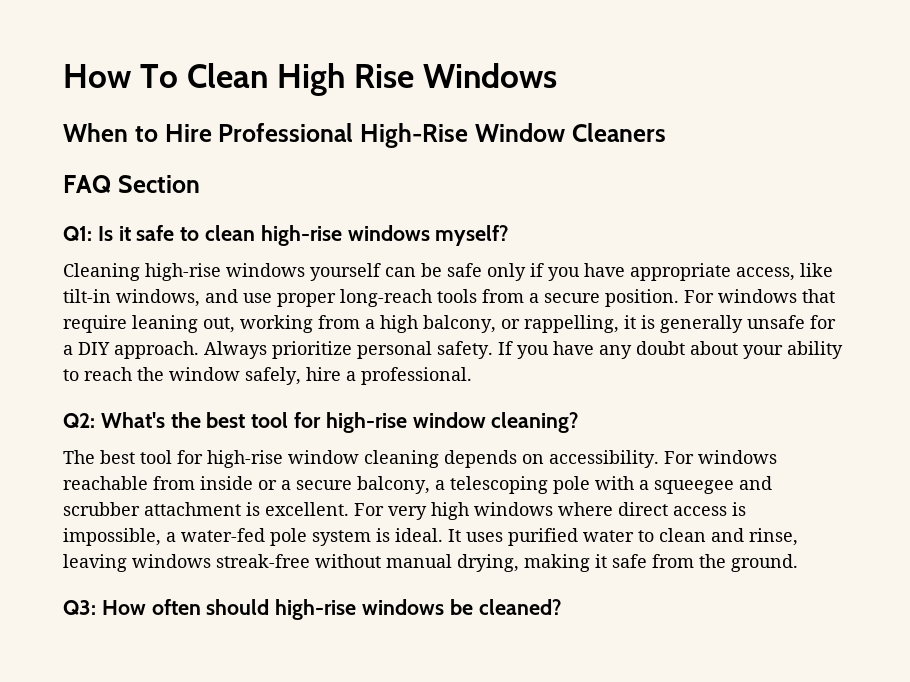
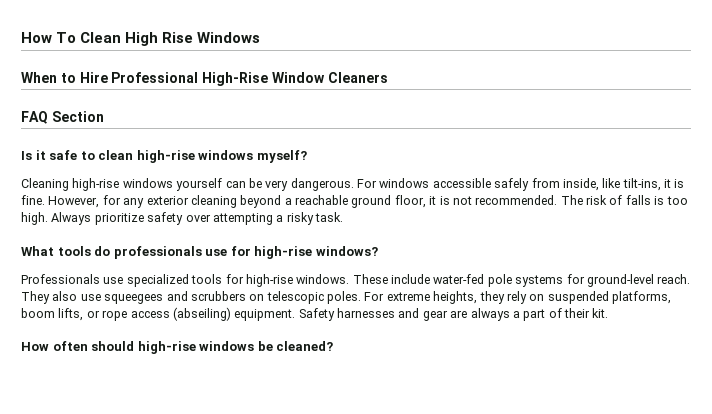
- Q1: Is it safe to clean high-rise windows myself?
+ Is it safe to clean high-rise windows myself?
- Cleaning high-rise windows yourself can be safe only if you have appropriate access, like tilt-in windows, and use proper long-reach tools from a secure position. For windows that require leaning out, working from a high balcony, or rappelling, it is generally unsafe for a DIY approach. Always prioritize personal safety. If you have any doubt about your ability to reach the window safely, hire a professional.
- Q2: What's the best tool for high-rise window cleaning?
- The best tool for high-rise window cleaning depends on accessibility. For windows reachable from inside or a secure balcony, a telescoping pole with a squeegee and scrubber attachment is excellent. For very high windows where direct access is impossible, a water-fed pole system is ideal. It uses purified water to clean and rinse, leaving windows streak-free without manual drying, making it safe from the ground.
- Q3: How often should high-rise windows be cleaned?
+ Cleaning high-rise windows yourself can be very dangerous. For windows accessible safely from inside, like tilt-ins, it is fine. However, for any exterior cleaning beyond a reachable ground floor, it is not recommended. The risk of falls is too high. Always prioritize safety over attempting a risky task.
+ What tools do professionals use for high-rise windows?
+ Professionals use specialized tools for high-rise windows. These include water-fed pole systems for ground-level reach. They also use squeegees and scrubbers on telescopic poles. For extreme heights, they rely on suspended platforms, boom lifts, or rope access (abseiling) equipment. Safety harnesses and gear are always a part of their kit.
+ How often should high-rise windows be cleaned?

